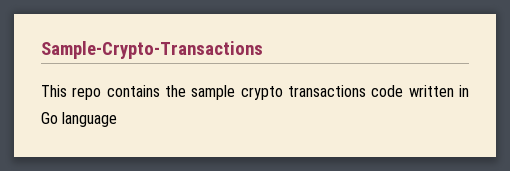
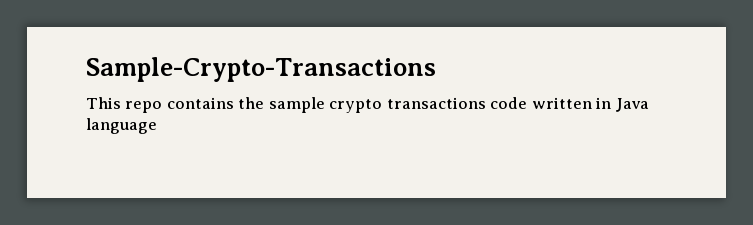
- This repo contains the sample crypto transactions code written in Go language
+ This repo contains the sample crypto transactions code written in Java language

